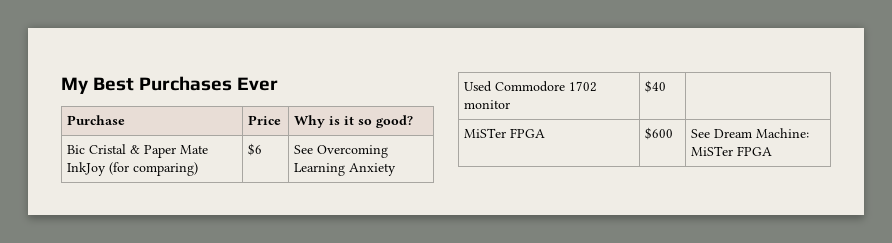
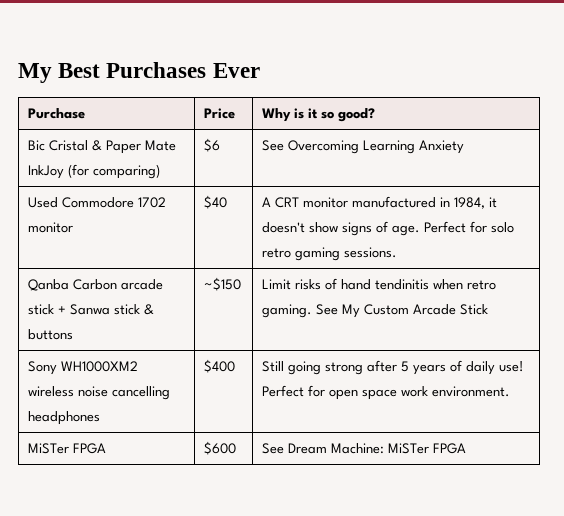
- Used Commodore 1702 monitor | $40 |
+ Used Commodore 1702 monitor | $40 | A CRT monitor manufactured in 1984, it doesn't show signs of age. Perfect for solo retro gaming sessions.
+ Qanba Carbon arcade stick + Sanwa stick & buttons | ~$150 | Limit risks of hand tendinitis when retro gaming. See My Custom Arcade Stick
+ Sony WH1000XM2 wireless noise cancelling headphones | $400 | Still going strong after 5 years of daily use! Perfect for open space work environment.

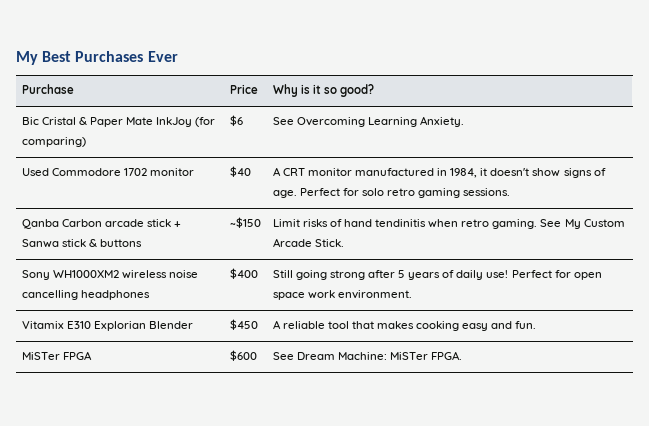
- Bic Cristal & Paper Mate InkJoy (for comparing) | $6 | See Overcoming Learning Anxiety
+ Bic Cristal & Paper Mate InkJoy (for comparing) | $6 | See Overcoming Learning Anxiety.
- Qanba Carbon arcade stick + Sanwa stick & buttons | ~$150 | Limit risks of hand tendinitis when retro gaming. See My Custom Arcade Stick
+ Qanba Carbon arcade stick + Sanwa stick & buttons | ~$150 | Limit risks of hand tendinitis when retro gaming. See My Custom Arcade Stick.
+ Vitamix E310 Explorian Blender | $450 | A reliable tool that makes cooking easy and fun.
- MiSTer FPGA | $600 | See Dream Machine: MiSTer FPGA
+ MiSTer FPGA | $600 | See Dream Machine: MiSTer FPGA.

